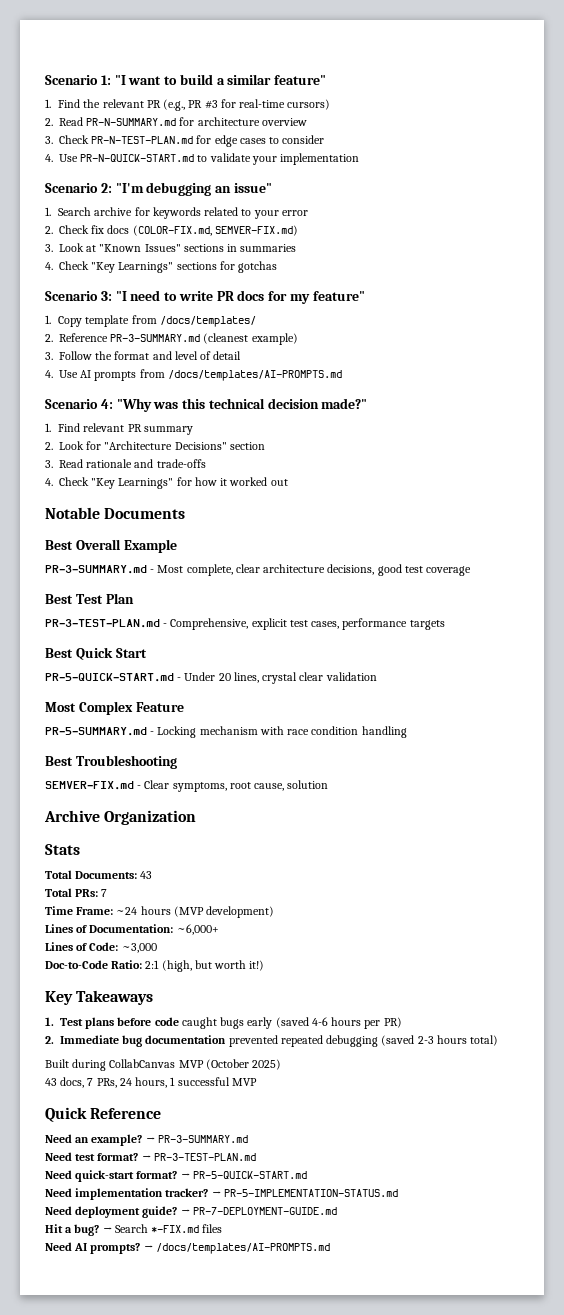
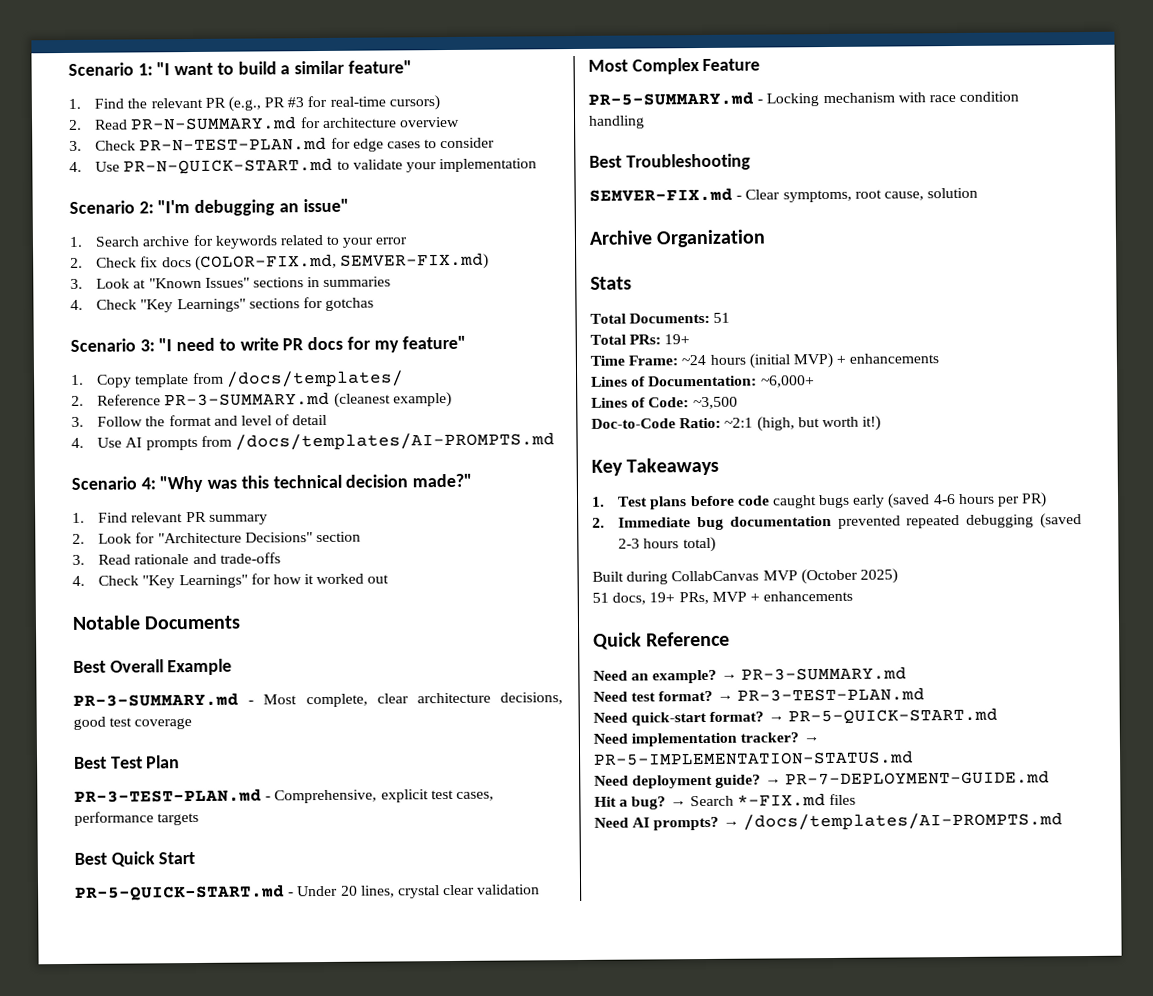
- Total Documents: 43
+ Total Documents: 51
- Total PRs: 7
+ Total PRs: 19+
- Time Frame: ~24 hours (MVP development)
+ Time Frame: ~24 hours (initial MVP) + enhancements
- Lines of Code: ~3,000
+ Lines of Code: ~3,500
- Doc-to-Code Ratio: 2:1 (high, but worth it!)
+ Doc-to-Code Ratio: ~2:1 (high, but worth it!)
- 43 docs, 7 PRs, 24 hours, 1 successful MVP
+ 51 docs, 19+ PRs, MVP + enhancements

